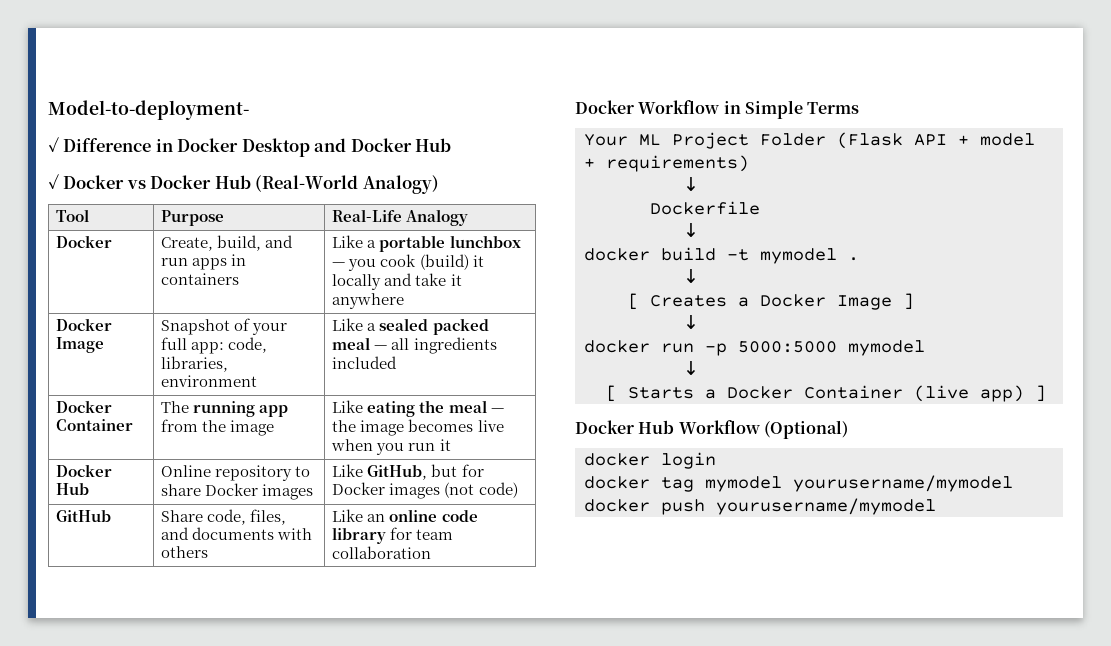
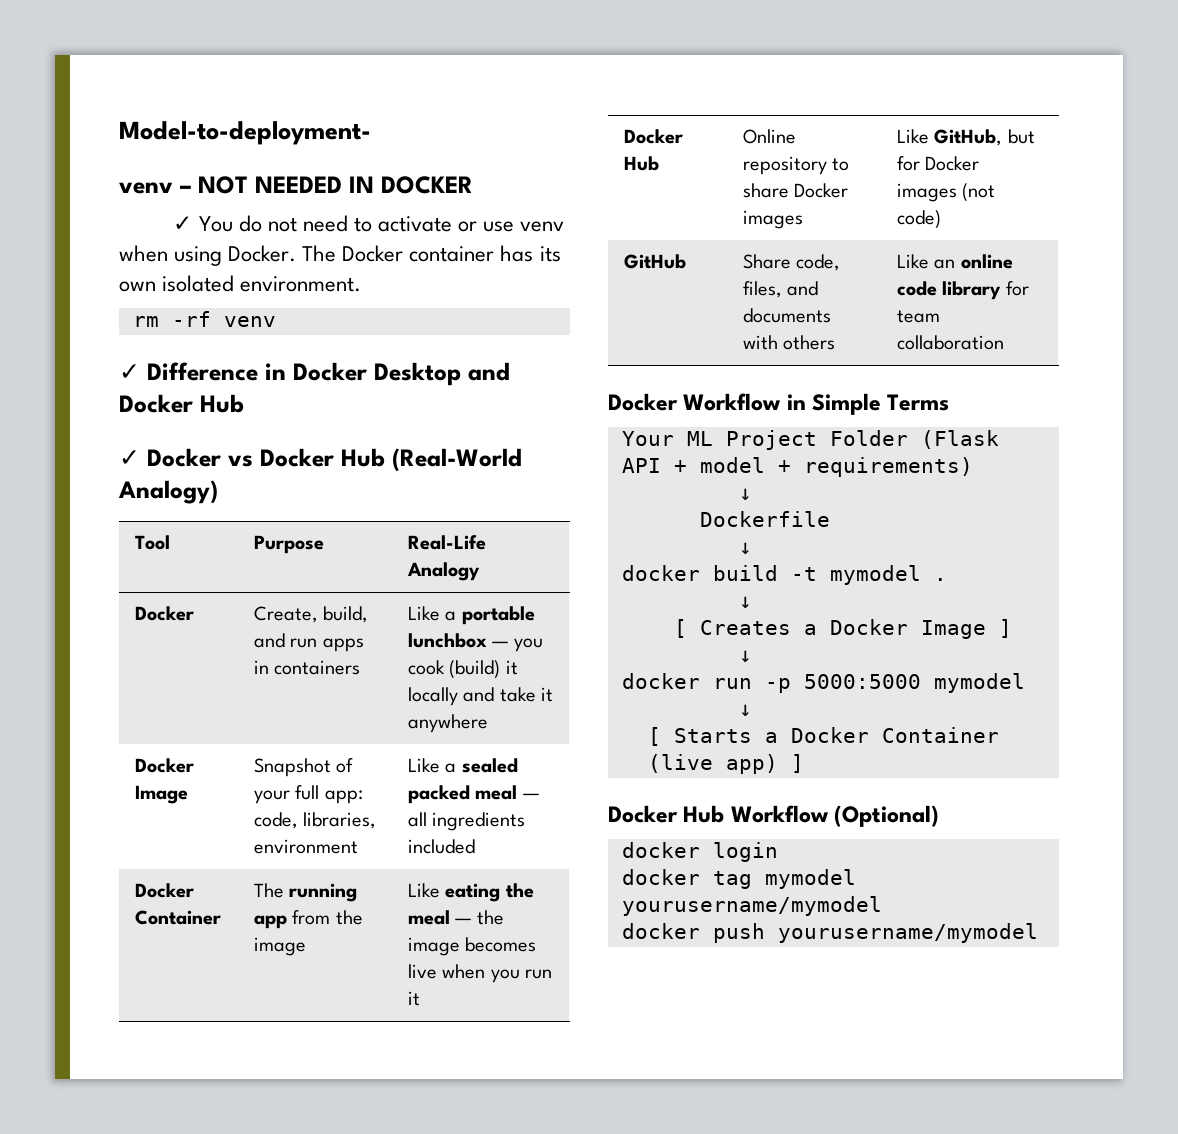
+ venv – NOT NEEDED IN DOCKER
+ ✓ You do not need to activate or use venv when using Docker. The Docker container has its own isolated environment.
+ rm -rf venv

